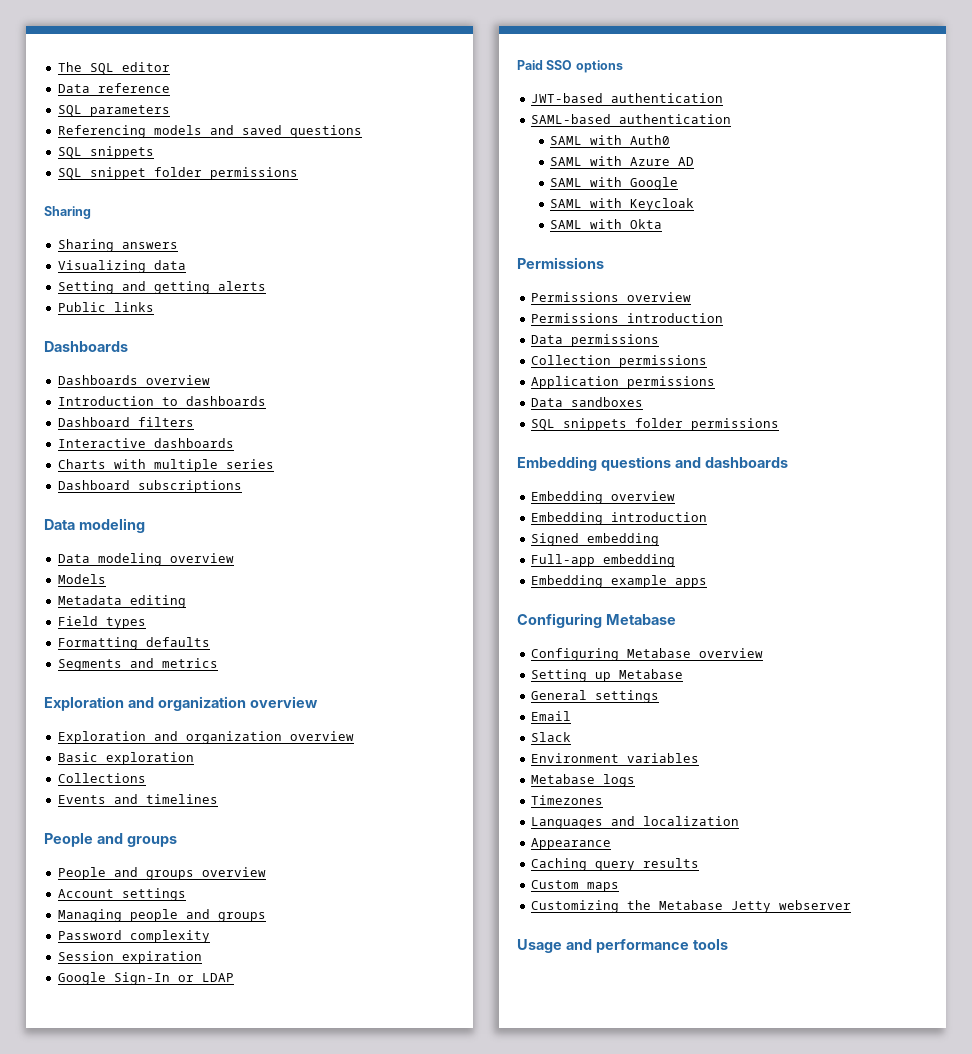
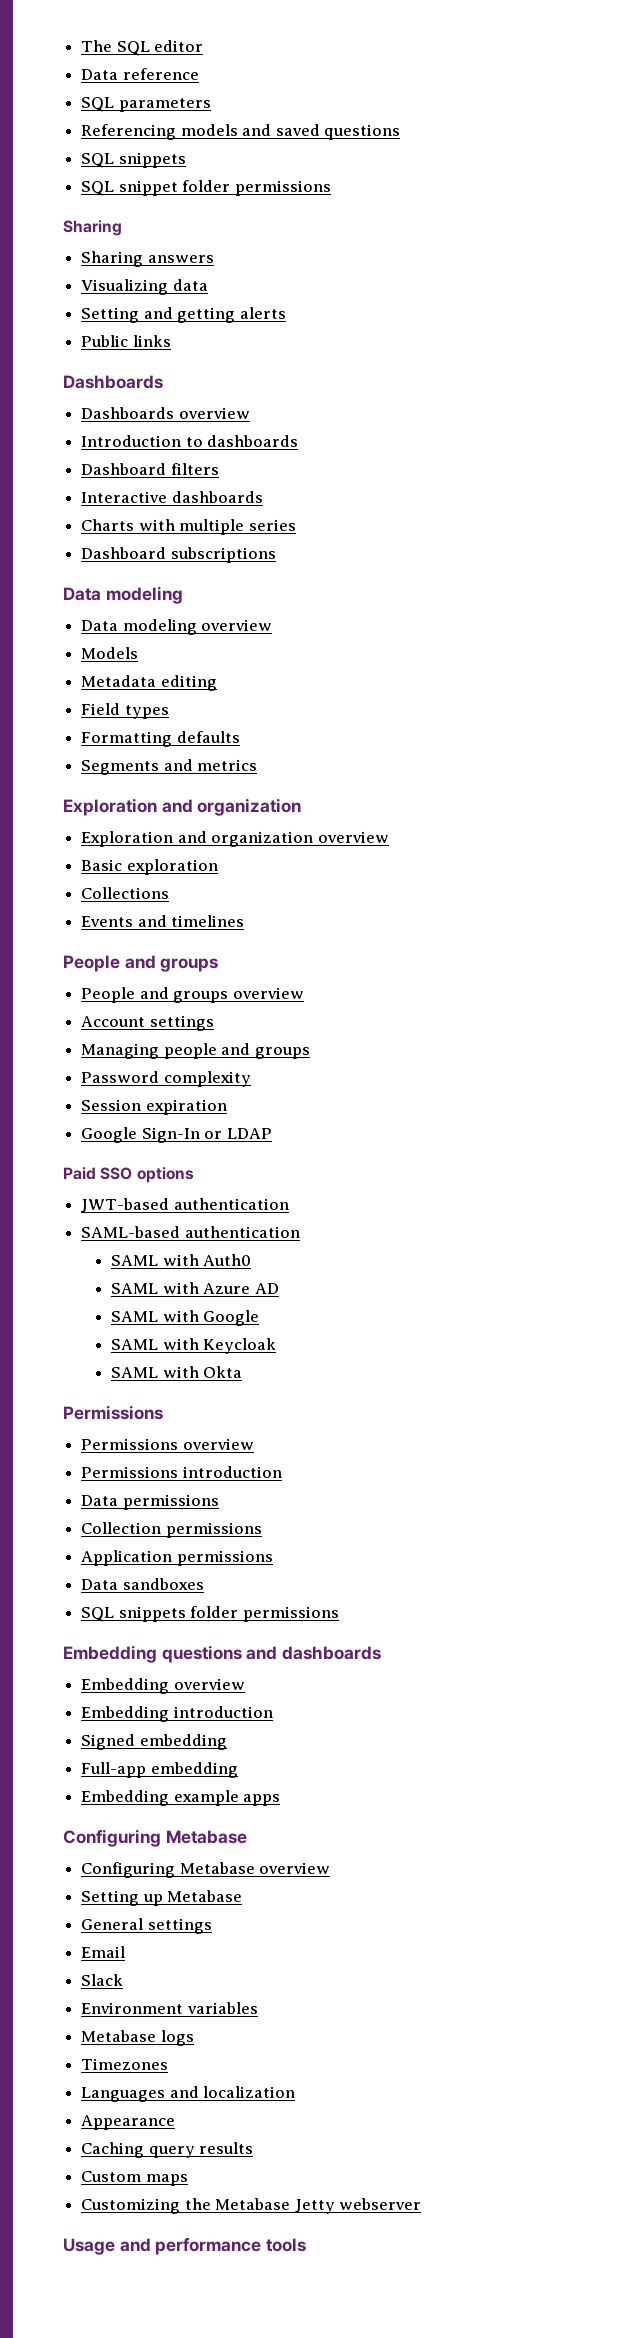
  Segments and metrics
- Exploration and organization overview
+ Exploration and organization

